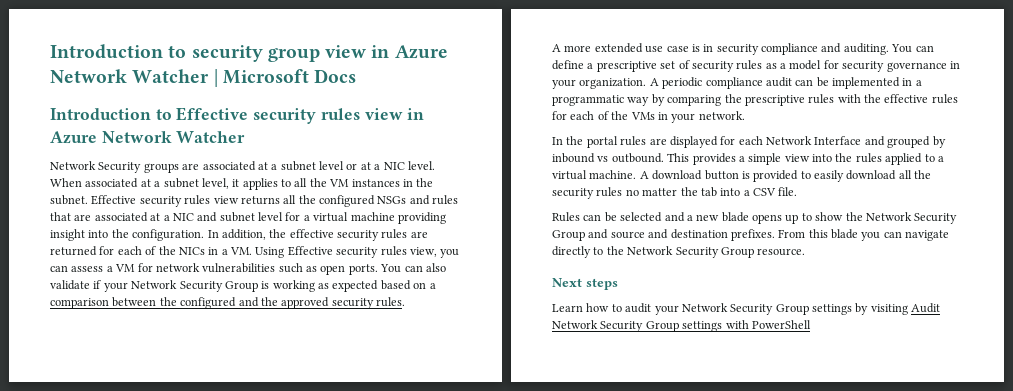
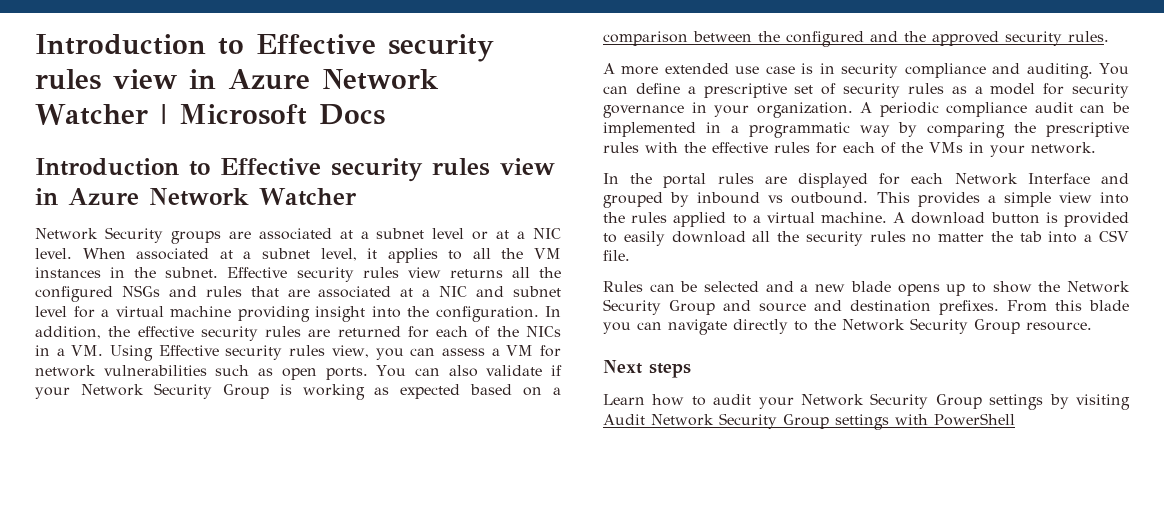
- Introduction to security group view in Azure Network Watcher | Microsoft Docs
+ Introduction to Effective security rules view in Azure Network Watcher | Microsoft Docs

